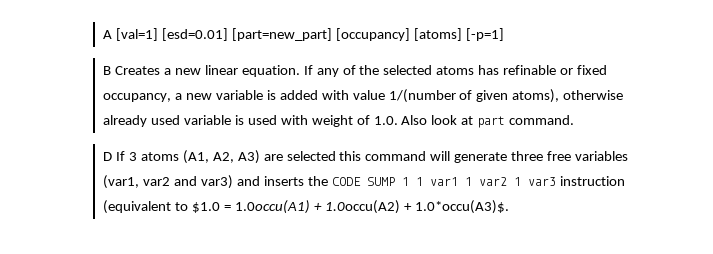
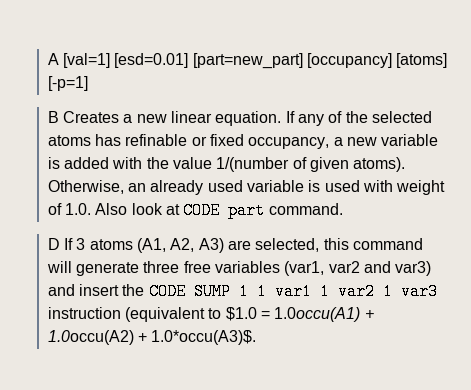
- If any of the selected atoms has refinable or fixed occupancy, a new variable is added with value 1/(number of given atoms), otherwise already used variable is used with weight of 1.0. Also look at part command.
+ If any of the selected atoms has refinable or fixed occupancy, a new variable is added with the value 1/(number of given atoms). Otherwise, an already used variable is used with weight of 1.0. Also look at CODE part command.
- D If 3 atoms (A1, A2, A3) are selected this command will generate three free variables (var1, var2 and var3) and inserts the CODE SUMP 1 1 var1 1 var2 1 var3 instruction (equivalent to $1.0 = 1.0occu(A1) + 1.0occu(A2) + 1.0*occu(A3)$.
+ D If 3 atoms (A1, A2, A3) are selected, this command will generate three free variables (var1, var2 and var3) and insert the CODE SUMP 1 1 var1 1 var2 1 var3 instruction (equivalent to $1.0 = 1.0occu(A1) + 1.0occu(A2) + 1.0*occu(A3)$.

